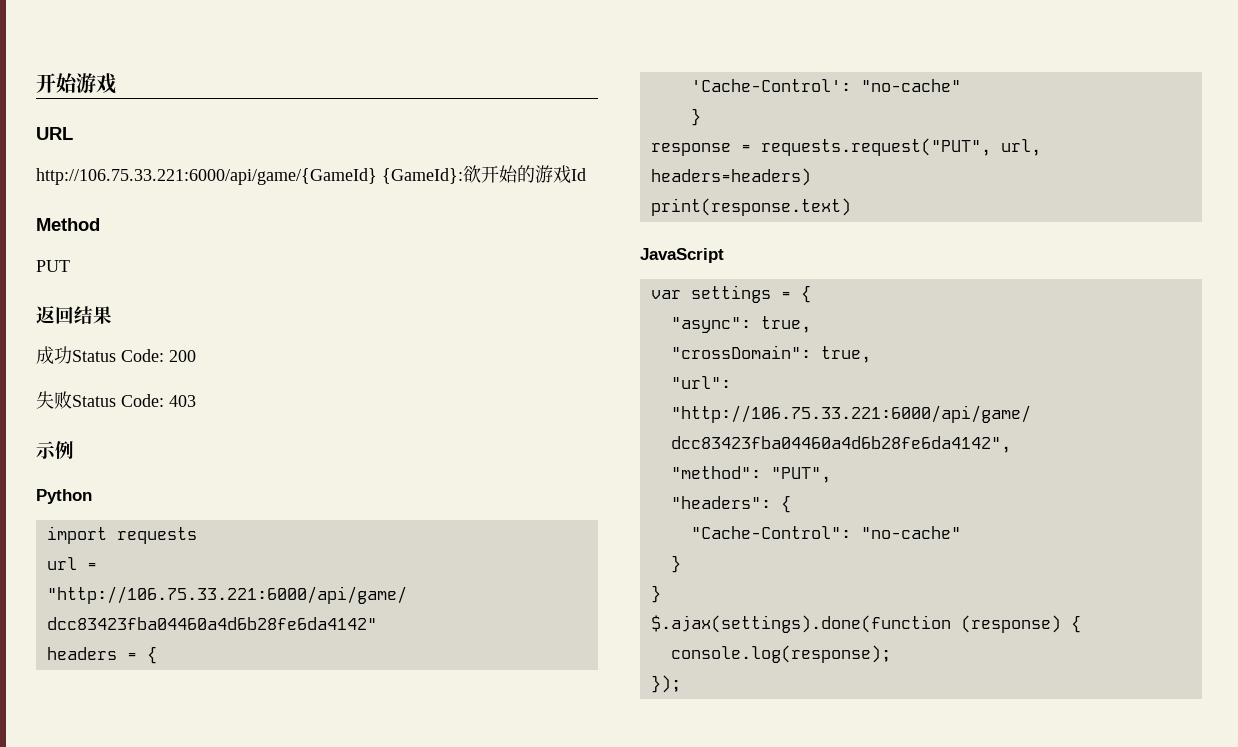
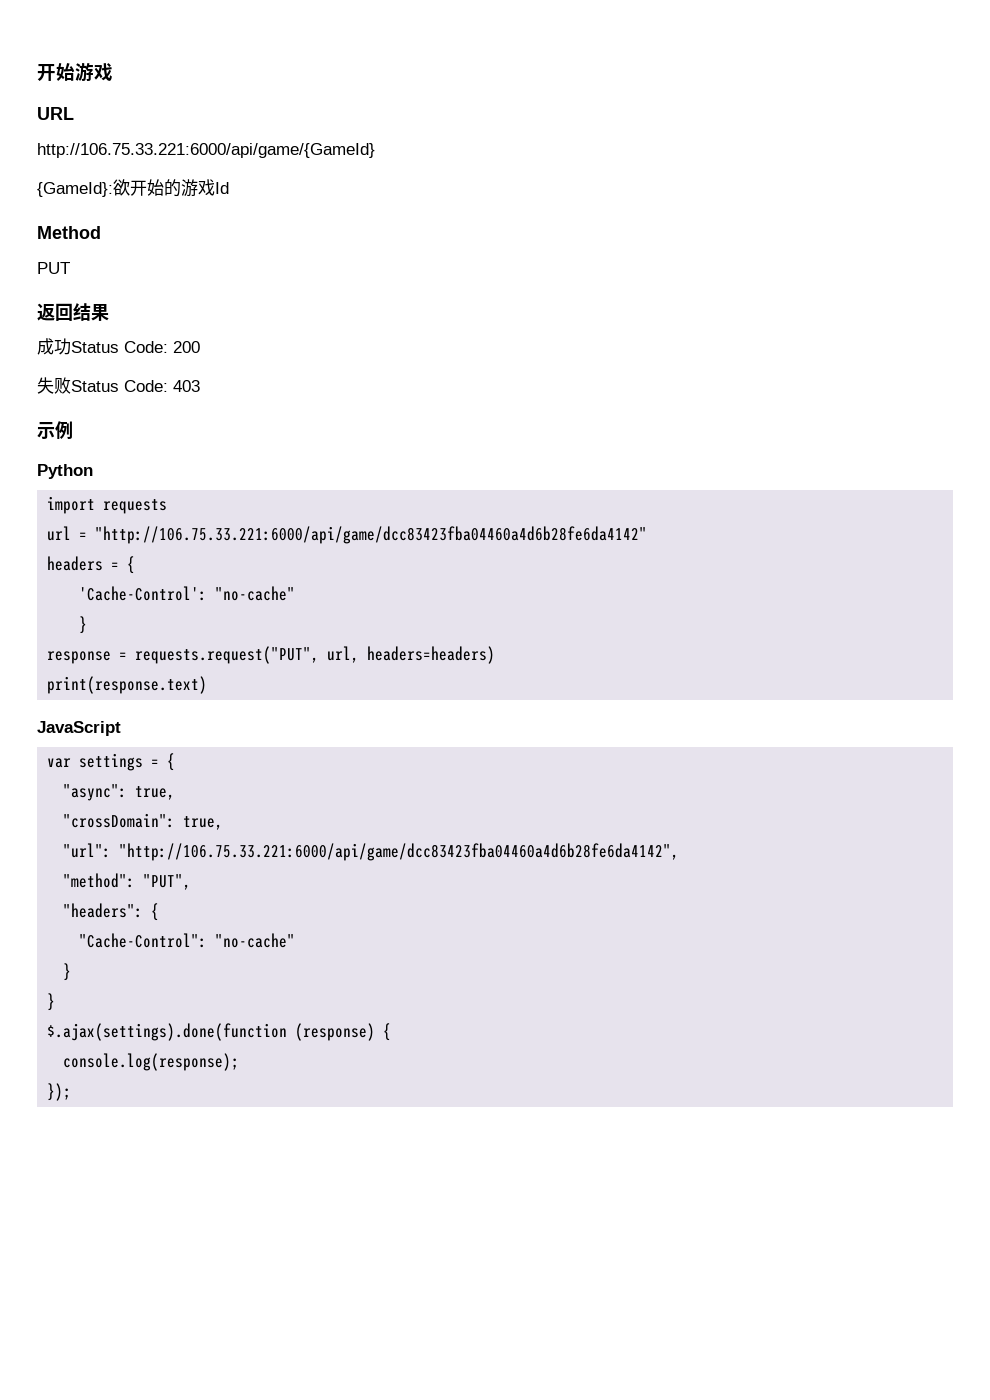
- http://106.75.33.221:6000/api/game/{GameId} {GameId}:欲开始的游戏Id
+ http://106.75.33.221:6000/api/game/{GameId}
+ {GameId}:欲开始的游戏Id

